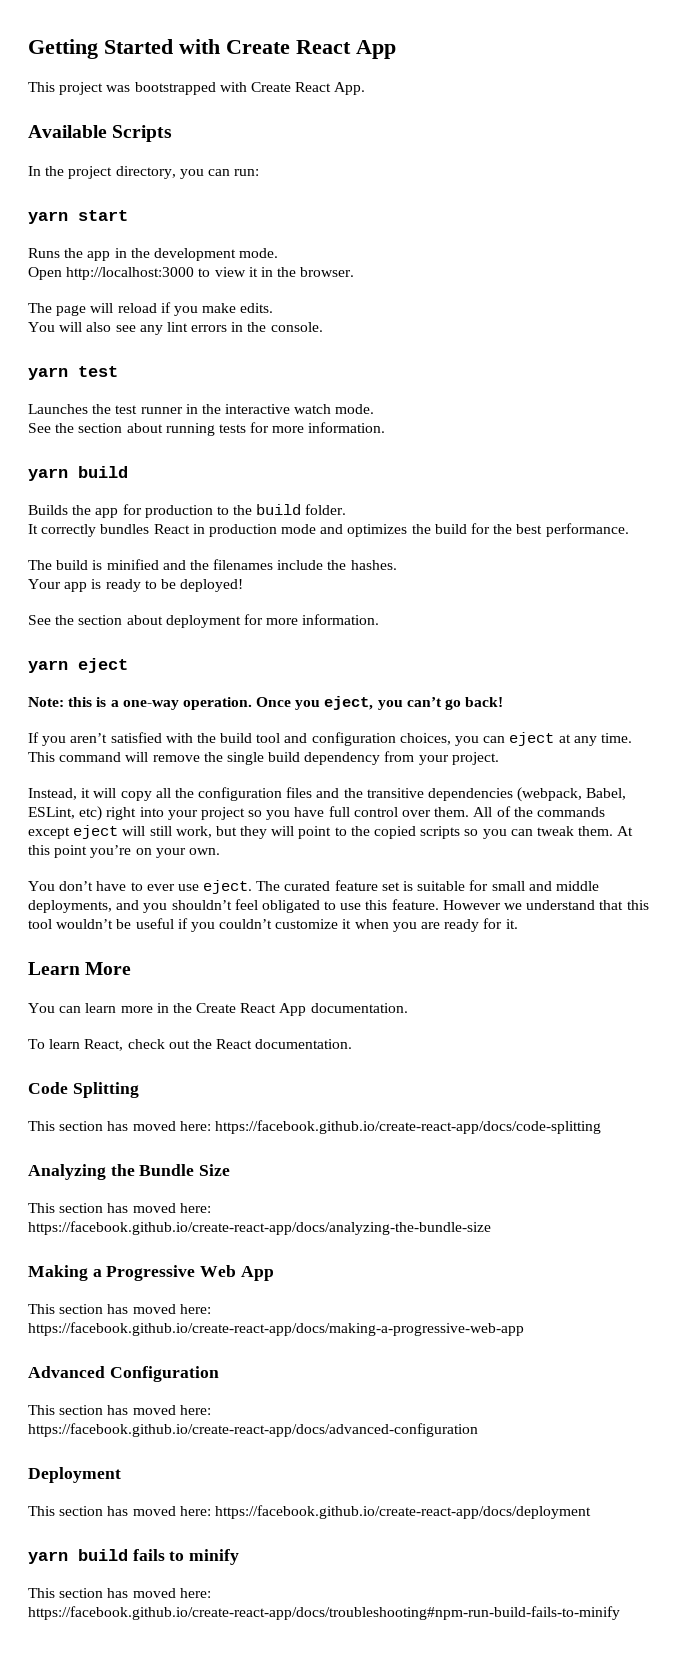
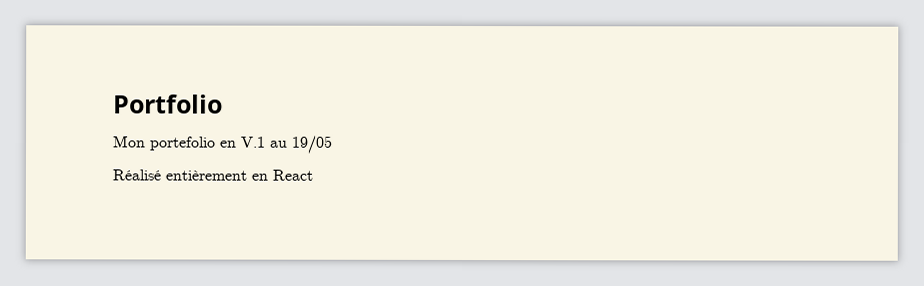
- Getting Started with Create React App
- This project was bootstrapped with Create React App.
- Available Scripts
- In the project directory, you can run:
- yarn start
- Runs the app in the development mode.
- Open http://localhost:3000 to view it in the browser.
- The page will reload if you make edits.
- You will also see any lint errors in the console.
- yarn test
- Launches the test runner in the interactive watch mode.
- See the section about running tests for more information.
- yarn build
- Builds the app for production to the build folder.
- It correctly bundles React in production mode and optimizes the build for the best performance.
- The build is minified and the filenames include the hashes.
- Your app is ready to be deployed!
- See the section about deployment for more information.
- yarn eject
- Note: this is a one-way operation. Once you eject, you can’t go back!
- If you aren’t satisfied with the build tool and configuration choices, you can eject at any time. This command will remove the single build dependency from your project.
- Instead, it will copy all the configuration files and the transitive dependencies (webpack, Babel, ESLint, etc) right into your project so you have full control over them. All of the commands except eject will still work, but they will point to the copied scripts so you can tweak them. At this point you’re on your own.
- You don’t have to ever use eject. The curated feature set is suitable for small and middle deployments, and you shouldn’t feel obligated to use this feature. However we understand that this tool wouldn’t be useful if you couldn’t customize it when you are ready for it.
- Learn More
- You can learn more in the Create React App documentation.
- To learn React, check out the React documentation.
- Code Splitting
- This section has moved here: https://facebook.github.io/create-react-app/docs/code-splitting
- Analyzing the Bundle Size
- This section has moved here: https://facebook.github.io/create-react-app/docs/analyzing-the-bundle-size
- Making a Progressive Web App
- This section has moved here: https://facebook.github.io/create-react-app/docs/making-a-progressive-web-app
- Advanced Configuration
- This section has moved here: https://facebook.github.io/create-react-app/docs/advanced-configuration
- Deployment
- This section has moved here: https://facebook.github.io/create-react-app/docs/deployment
- yarn build fails to minify
- This section has moved here: https://facebook.github.io/create-react-app/docs/troubleshooting#npm-run-build-fails-to-minify
+ Portfolio
+ Mon portefolio en V.1 au 19/05
+ Réalisé entièrement en React

